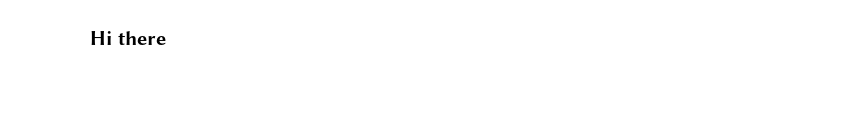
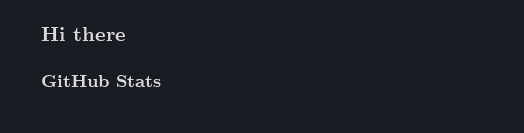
+ GitHub Stats

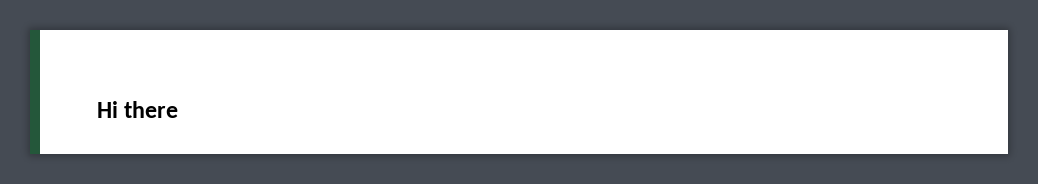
- GitHub Stats

